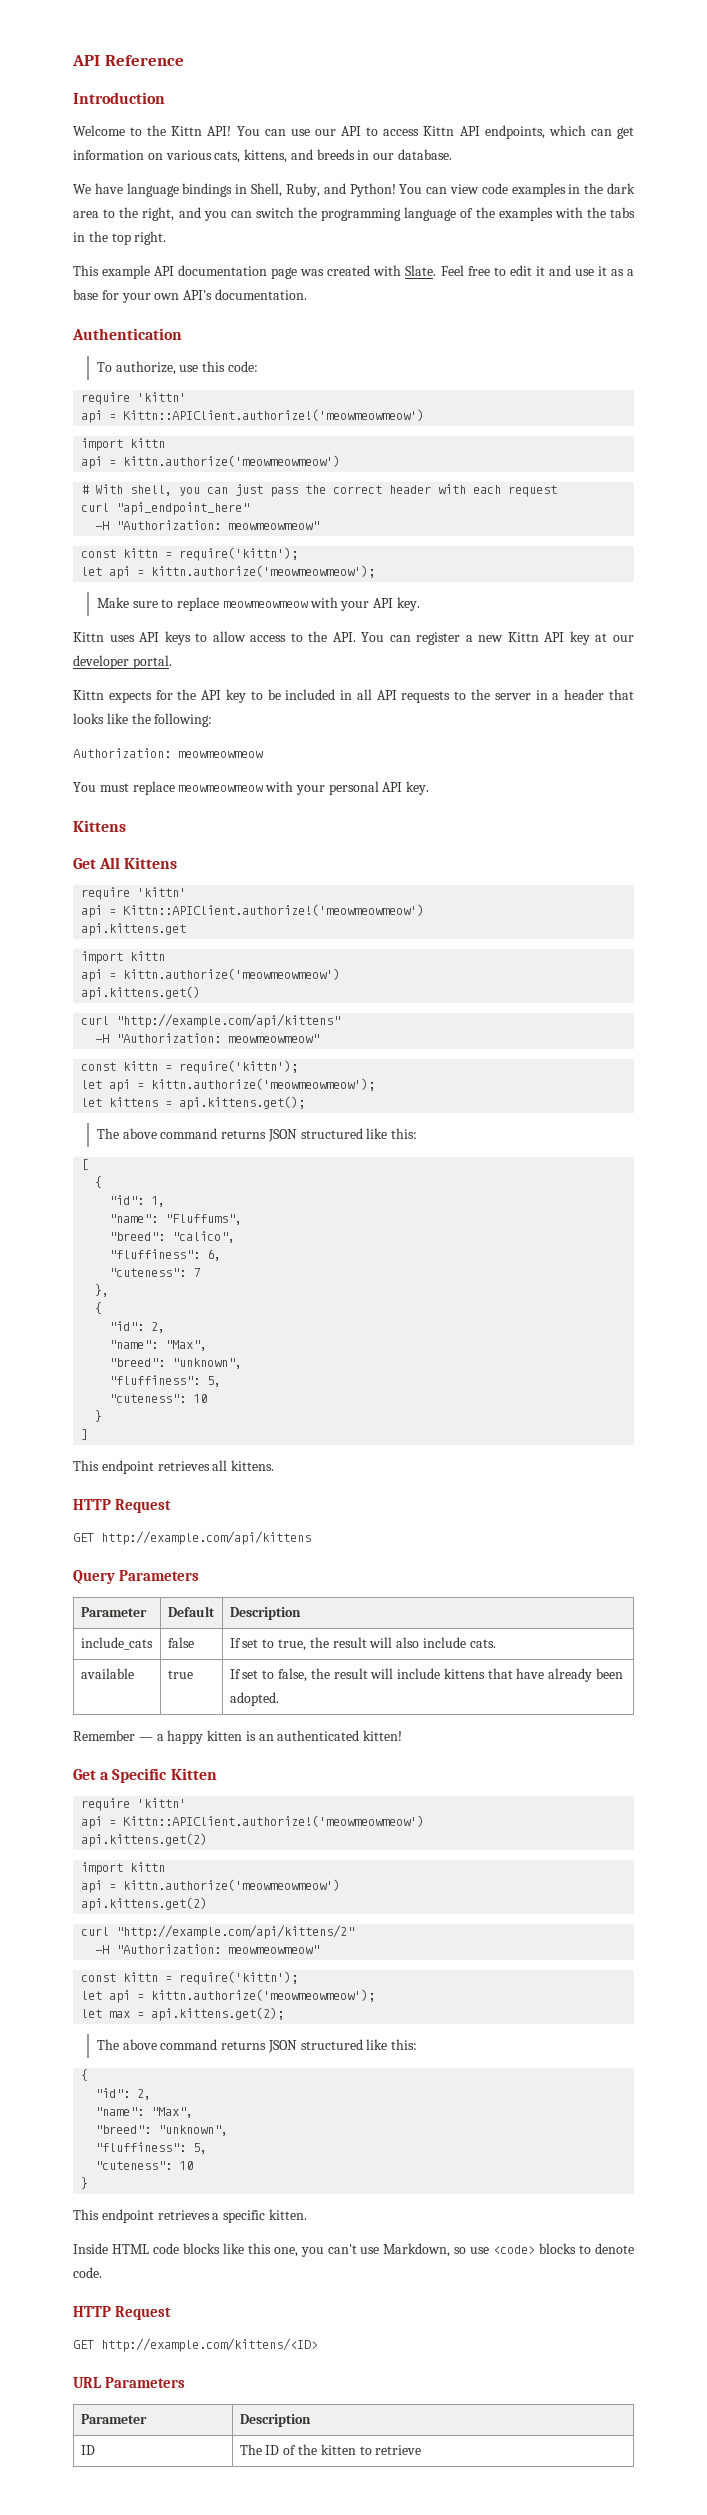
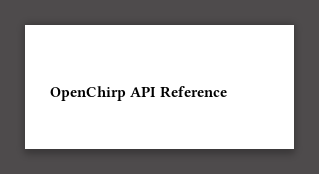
- API Reference
+ OpenChirp API Reference
- Introduction
- Welcome to the Kittn API! You can use our API to access Kittn API endpoints, which can get information on various cats, kittens, and breeds in our database.
- We have language bindings in Shell, Ruby, and Python! You can view code examples in the dark area to the right, and you can switch the programming language of the examples with the tabs in the top right.
- This example API documentation page was created with Slate. Feel free to edit it and use it as a base for your own API's documentation.
- Authentication
- To authorize, use this code:
- require 'kittn'
- api = Kittn::APIClient.authorize!('meowmeowmeow')
- import kittn
- api = kittn.authorize('meowmeowmeow')
- # With shell, you can just pass the correct header with each request
- curl "api_endpoint_here"
- -H "Authorization: meowmeowmeow"
- const kittn = require('kittn');
- let api = kittn.authorize('meowmeowmeow');
- Make sure to replace meowmeowmeow with your API key.
- Kittn uses API keys to allow access to the API. You can register a new Kittn API key at our developer portal.
- Kittn expects for the API key to be included in all API requests to the server in a header that looks like the following:
- Authorization: meowmeowmeow
- You must replace meowmeowmeow with your personal API key.
- Kittens
- Get All Kittens
- require 'kittn'
- api = Kittn::APIClient.authorize!('meowmeowmeow')
- api.kittens.get
- import kittn
- api = kittn.authorize('meowmeowmeow')
- api.kittens.get()
- curl "http://example.com/api/kittens"
- -H "Authorization: meowmeowmeow"
- const kittn = require('kittn');
- let api = kittn.authorize('meowmeowmeow');
- let kittens = api.kittens.get();
- The above command returns JSON structured like this:
- [
- {
- "id": 1,
- "name": "Fluffums",
- "breed": "calico",
- "fluffiness": 6,
- "cuteness": 7
- },
- {
- "id": 2,
- "name": "Max",
- "breed": "unknown",
- "fluffiness": 5,
- "cuteness": 10
- }
- ]
- This endpoint retrieves all kittens.
- HTTP Request
- GET http://example.com/api/kittens
- Query Parameters
- Parameter | Default | Description
- include_cats | false | If set to true, the result will also include cats.
- available | true | If set to false, the result will include kittens that have already been adopted.
- Remember — a happy kitten is an authenticated kitten!
- Get a Specific Kitten
- require 'kittn'
- api = Kittn::APIClient.authorize!('meowmeowmeow')
- api.kittens.get(2)
- import kittn
- api = kittn.authorize('meowmeowmeow')
- api.kittens.get(2)
- curl "http://example.com/api/kittens/2"
- -H "Authorization: meowmeowmeow"
- const kittn = require('kittn');
- let api = kittn.authorize('meowmeowmeow');
- let max = api.kittens.get(2);
- The above command returns JSON structured like this:
- {
- "id": 2,
- "name": "Max",
- "breed": "unknown",
- "fluffiness": 5,
- "cuteness": 10
- }
- This endpoint retrieves a specific kitten.
- Inside HTML code blocks like this one, you can't use Markdown, so use <code> blocks to denote code.
- HTTP Request
- GET http://example.com/kittens/<ID>
- URL Parameters
- Parameter | Description
- ID | The ID of the kitten to retrieve

